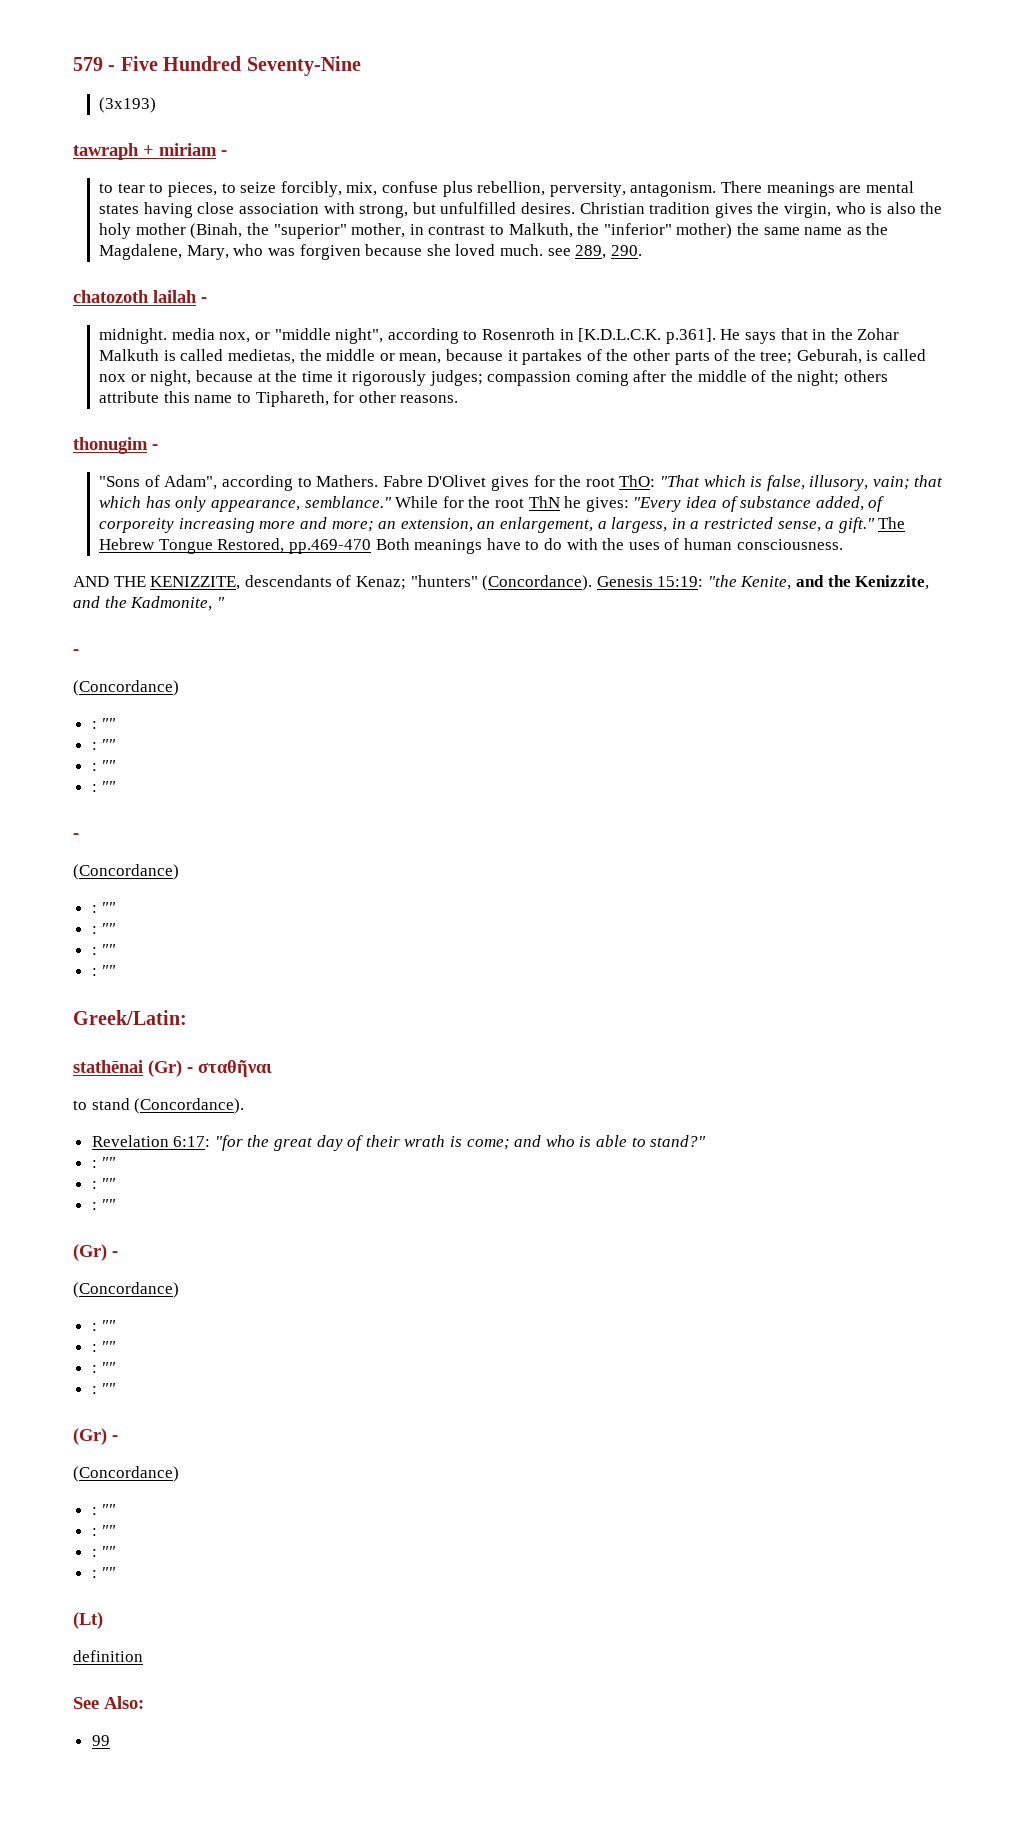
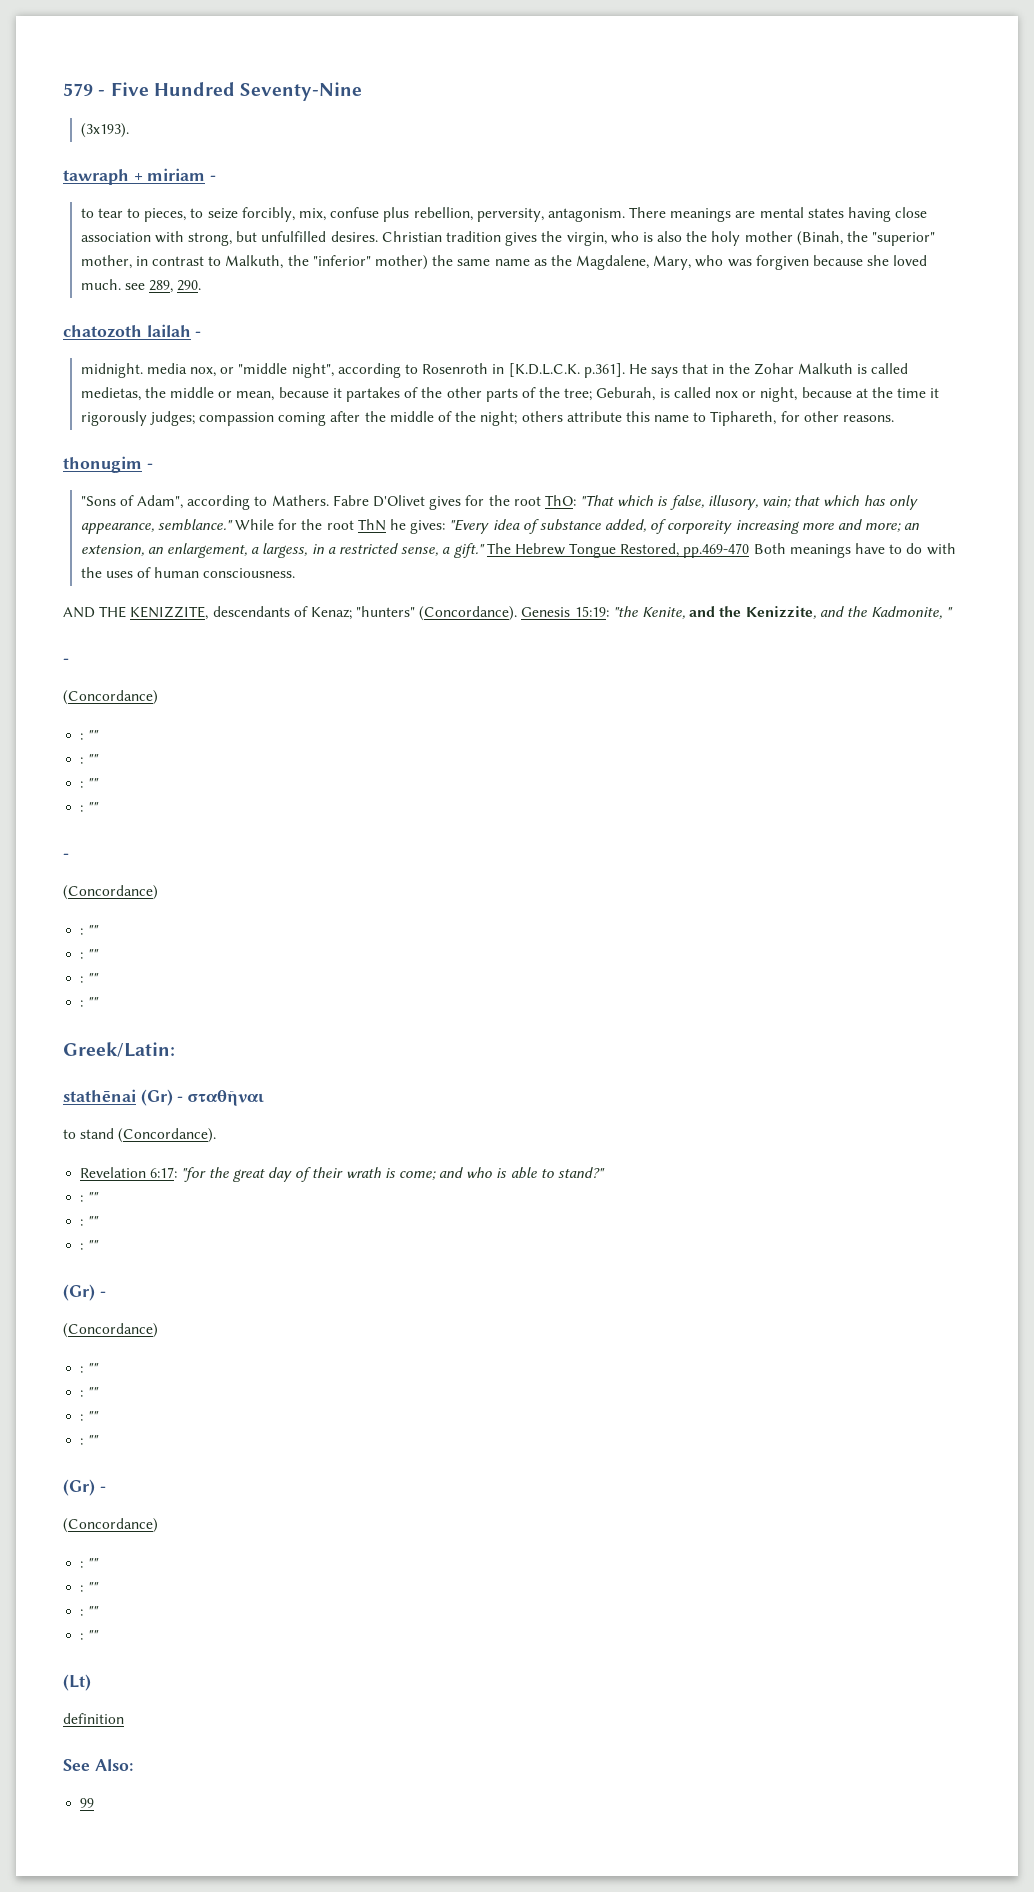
- (3x193)
+ (3x193).

